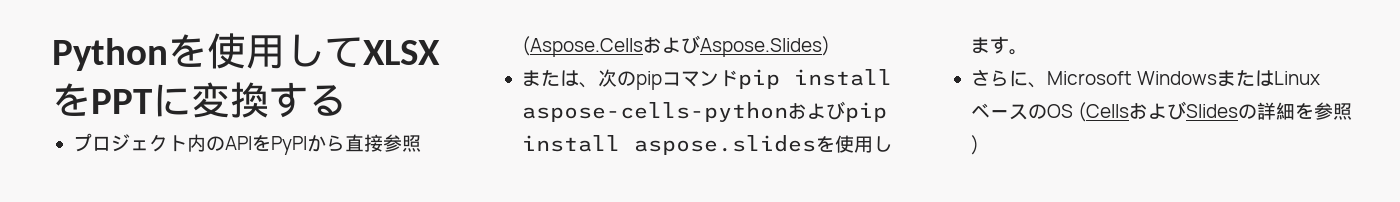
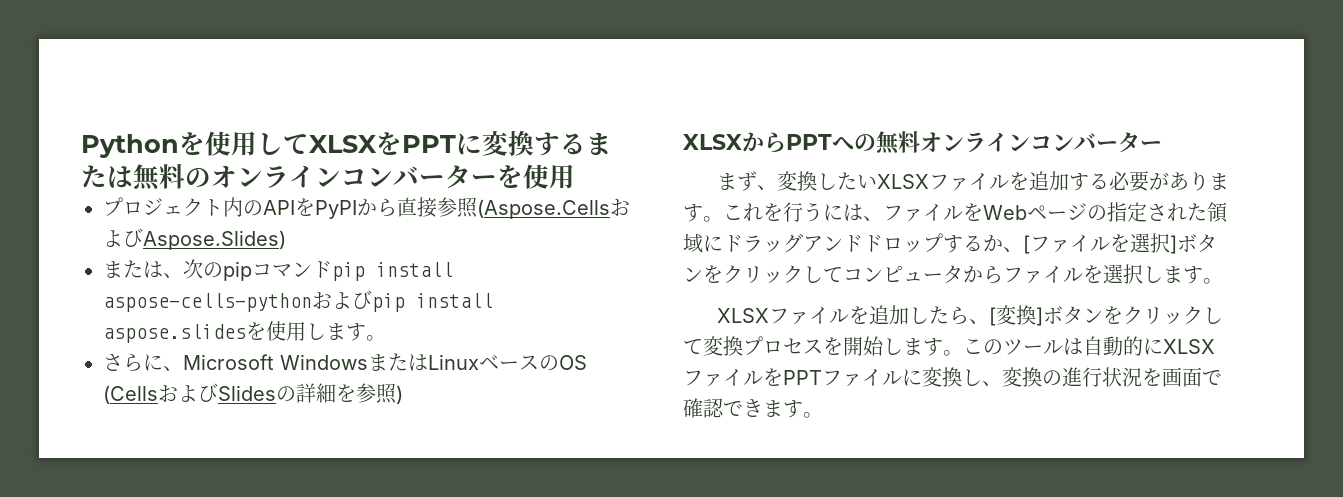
- Pythonを使用してXLSXをPPTに変換する
+ Pythonを使用してXLSXをPPTに変換するまたは無料のオンラインコンバーターを使用
+ XLSXからPPTへの無料オンラインコンバーター
+ まず、変換したいXLSXファイルを追加する必要があります。これを行うには、ファイルをWebページの指定された領域にドラッグアンドドロップするか、[ファイルを選択]ボタンをクリックしてコンピュータからファイルを選択します。
+ XLSXファイルを追加したら、[変換]ボタンをクリックして変換プロセスを開始します。このツールは自動的にXLSXファイルをPPTファイルに変換し、変換の進行状況を画面で確認できます。

